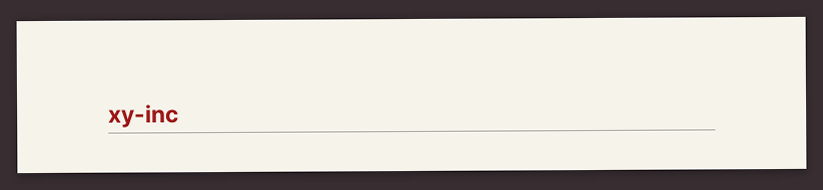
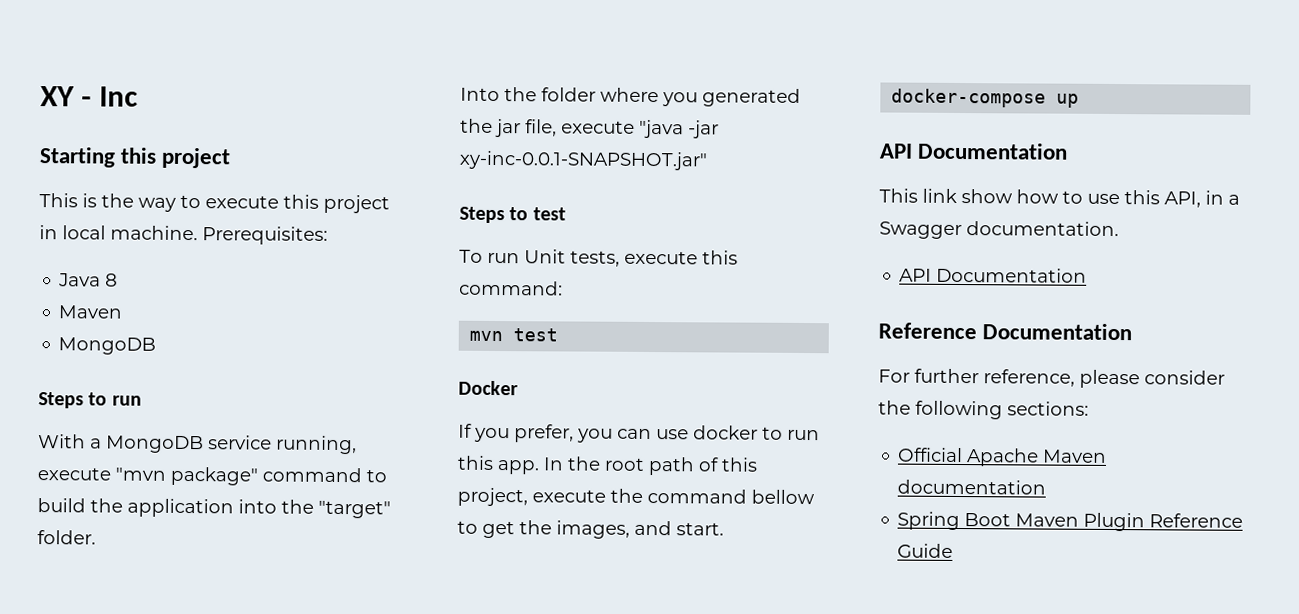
- xy-inc
+ XY - Inc
+ Starting this project
+ This is the way to execute this project in local machine. Prerequisites:
+ Java 8
+ Maven
+ MongoDB
+ Steps to run
+ With a MongoDB service running, execute "mvn package" command to build the application into the "target" folder.
+ Into the folder where you generated the jar file, execute "java -jar xy-inc-0.0.1-SNAPSHOT.jar"
+ Steps to test
+ To run Unit tests, execute this command:
+ mvn test
+ Docker
+ If you prefer, you can use docker to run this app. In the root path of this project, execute the command bellow to get the images, and start.
+ docker-compose up
+ API Documentation
+ This link show how to use this API, in a Swagger documentation.
+ API Documentation
+ Reference Documentation
+ For further reference, please consider the following sections:
+ Official Apache Maven documentation
+ Spring Boot Maven Plugin Reference Guide

